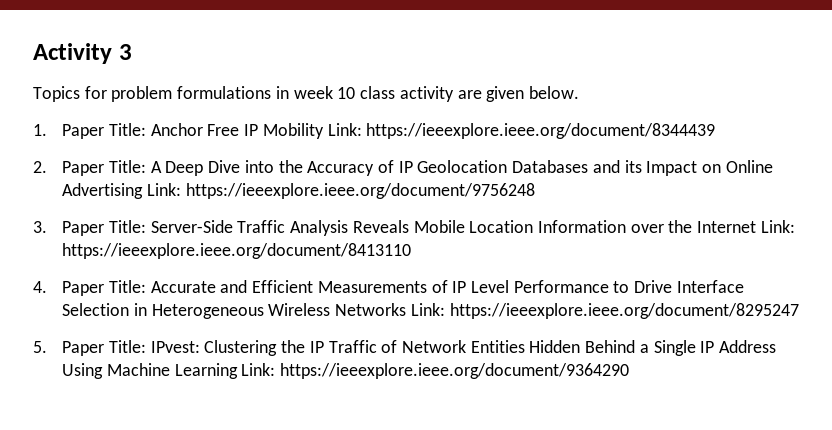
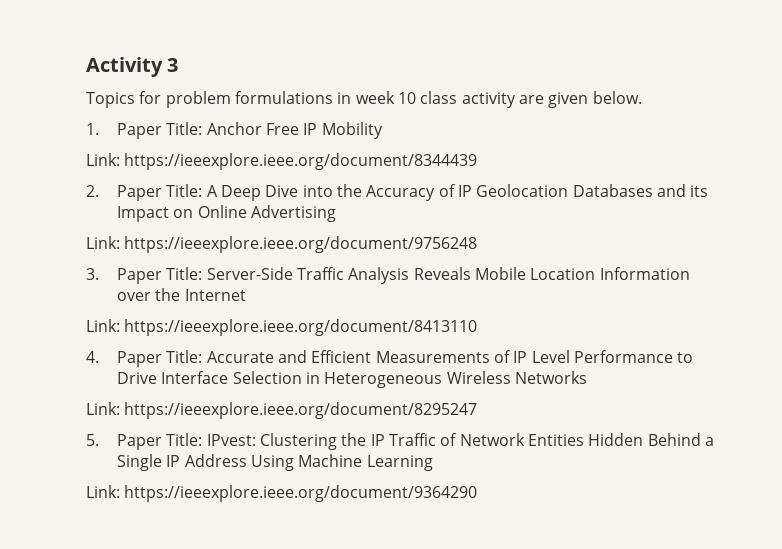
- 1. Paper Title: Anchor Free IP Mobility Link: https://ieeexplore.ieee.org/document/8344439
+ 1. Paper Title: Anchor Free IP Mobility
+ Link: https://ieeexplore.ieee.org/document/8344439
- 2. Paper Title: A Deep Dive into the Accuracy of IP Geolocation Databases and its Impact on Online Advertising Link: https://ieeexplore.ieee.org/document/9756248
+ 2. Paper Title: A Deep Dive into the Accuracy of IP Geolocation Databases and its Impact on Online Advertising
+ Link: https://ieeexplore.ieee.org/document/9756248
- 3. Paper Title: Server-Side Traffic Analysis Reveals Mobile Location Information over the Internet Link: https://ieeexplore.ieee.org/document/8413110
+ 3. Paper Title: Server-Side Traffic Analysis Reveals Mobile Location Information over the Internet
+ Link: https://ieeexplore.ieee.org/document/8413110
- 4. Paper Title: Accurate and Efficient Measurements of IP Level Performance to Drive Interface Selection in Heterogeneous Wireless Networks Link: https://ieeexplore.ieee.org/document/8295247
+ 4. Paper Title: Accurate and Efficient Measurements of IP Level Performance to Drive Interface Selection in Heterogeneous Wireless Networks
+ Link: https://ieeexplore.ieee.org/document/8295247
- 5. Paper Title: IPvest: Clustering the IP Traffic of Network Entities Hidden Behind a Single IP Address Using Machine Learning Link: https://ieeexplore.ieee.org/document/9364290
+ 5. Paper Title: IPvest: Clustering the IP Traffic of Network Entities Hidden Behind a Single IP Address Using Machine Learning
+ Link: https://ieeexplore.ieee.org/document/9364290

